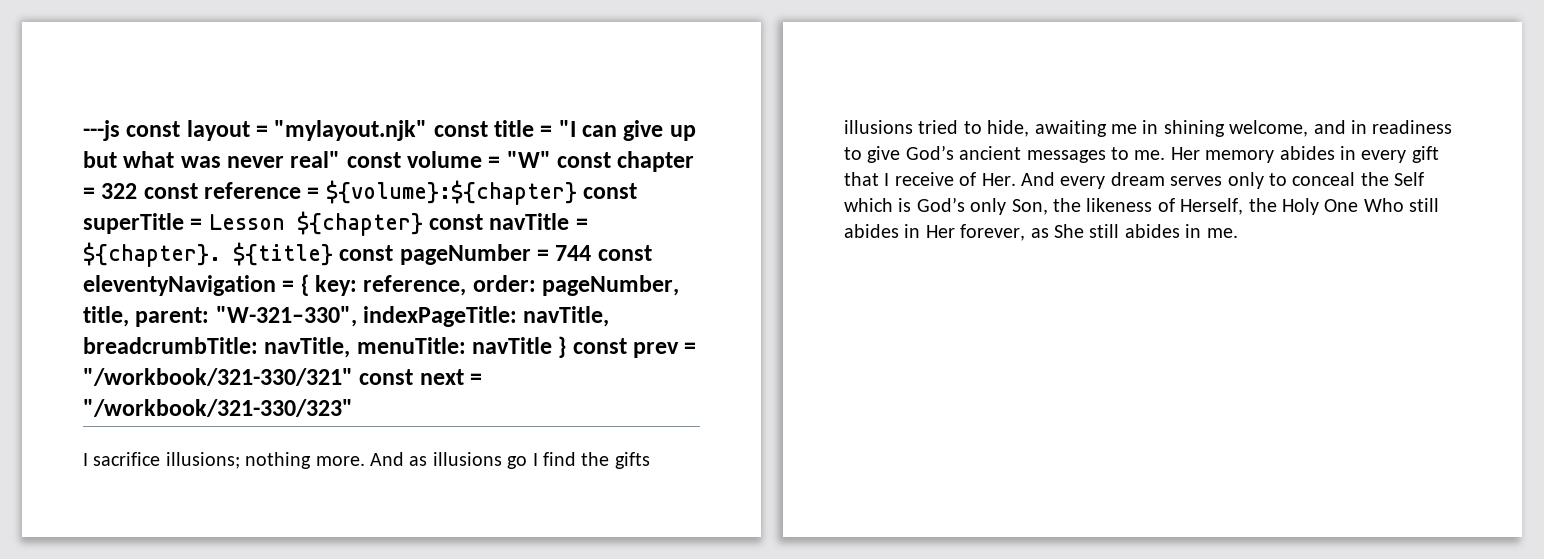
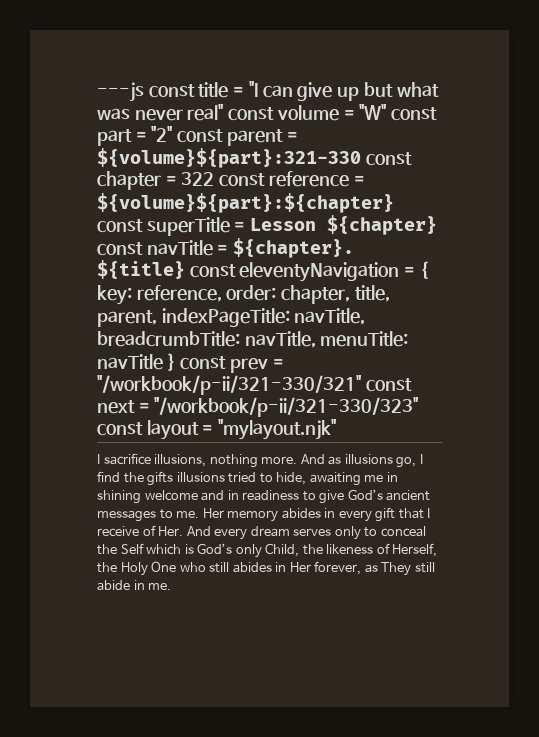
- ---js const layout = "mylayout.njk" const title = "I can give up but what was never real" const volume = "W" const chapter = 322 const reference = ${volume}:${chapter} const superTitle = Lesson ${chapter} const navTitle = ${chapter}.
+ ---js const title = "I can give up but what was never real" const volume = "W" const part = "2" const parent = ${volume}${part}:321-330 const chapter = 322 const reference = ${volume}${part}:${chapter} const superTitle = Lesson ${chapter} const navTitle = ${chapter}.
- ${title} const pageNumber = 744 const eleventyNavigation = { key: reference, order: pageNumber, title, parent: "W-321–330", indexPageTitle: navTitle, breadcrumbTitle: navTitle, menuTitle: navTitle } const prev = "/workbook/321-330/321" const next = "/workbook/321-330/323"
+ ${title} const eleventyNavigation = { key: reference, order: chapter, title, parent, indexPageTitle: navTitle, breadcrumbTitle: navTitle, menuTitle: navTitle } const prev = "/workbook/p-ii/321-330/321" const next = "/workbook/p-ii/321-330/323" const layout = "mylayout.njk"
- I sacrifice illusions; nothing more.
+ I sacrifice illusions, nothing more.
- And as illusions go I find the gifts illusions tried to hide, awaiting me in shining welcome, and in readiness to give God’s ancient messages to me.
+ And as illusions go, I find the gifts illusions tried to hide, awaiting me in shining welcome and in readiness to give God’s ancient messages to me.
- Her memory abides in every gift that I receive of Her. And every dream serves only to conceal the Self which is God’s only Son, the likeness of Herself, the Holy One Who still abides in Her forever, as She still abides in me.
+ Her memory abides in every gift that I receive of Her. And every dream serves only to conceal the Self which is God’s only Child, the likeness of Herself, the Holy One who still abides in Her forever, as They still abide in me.

